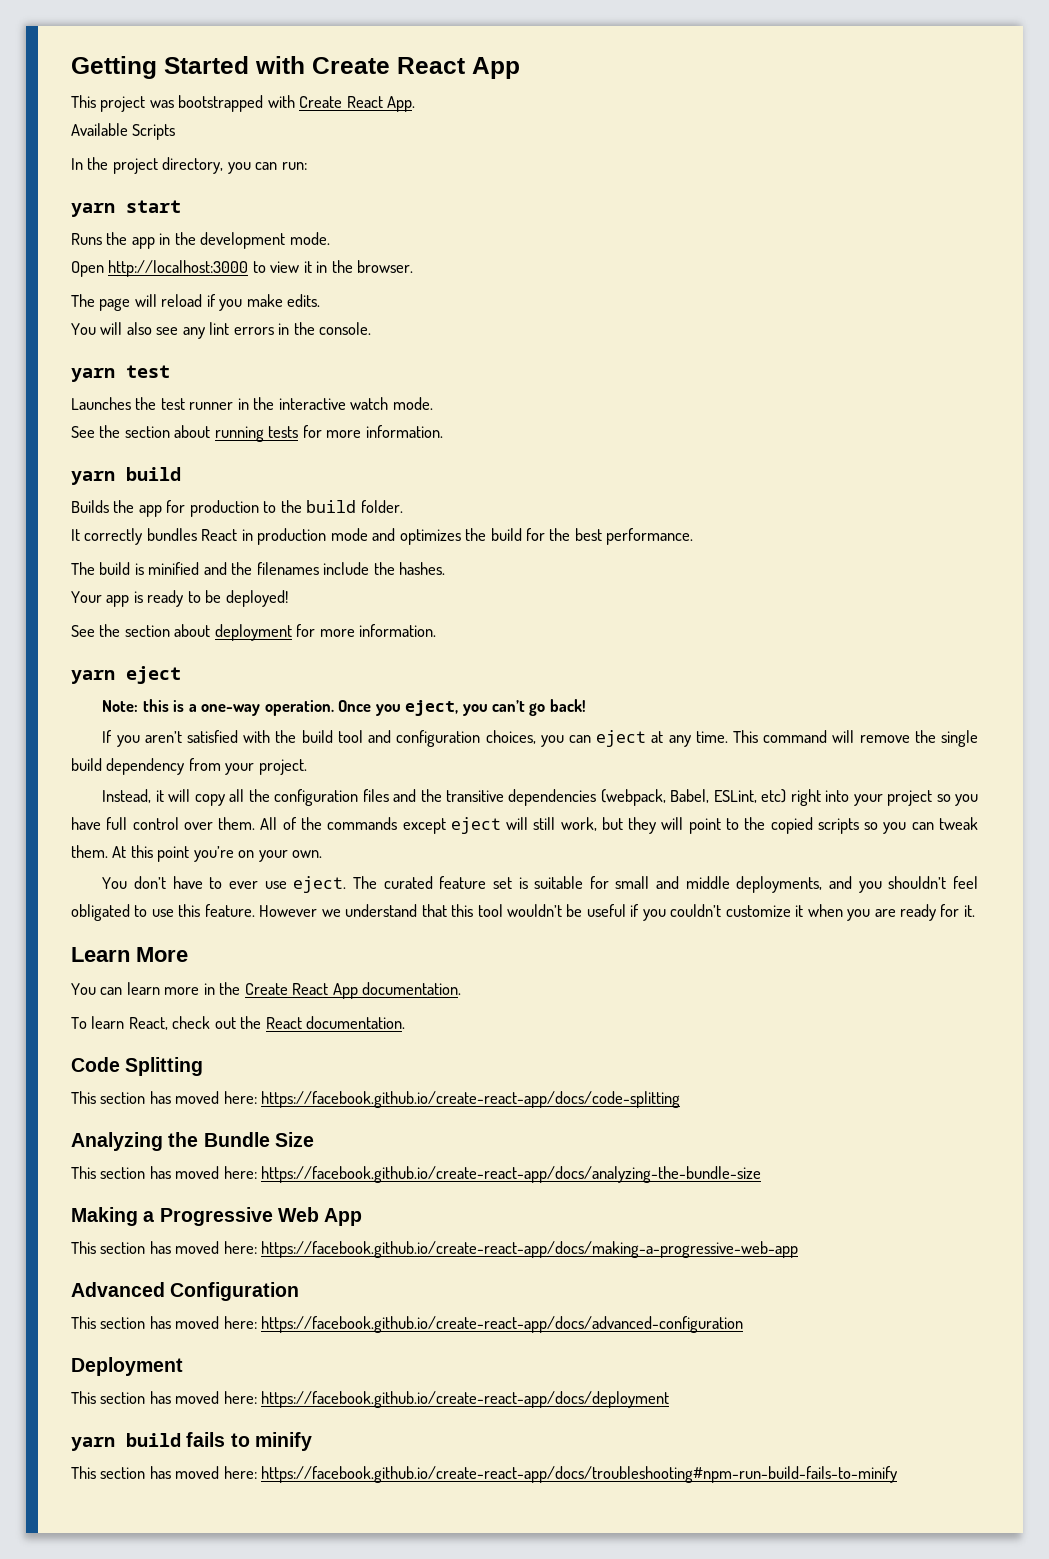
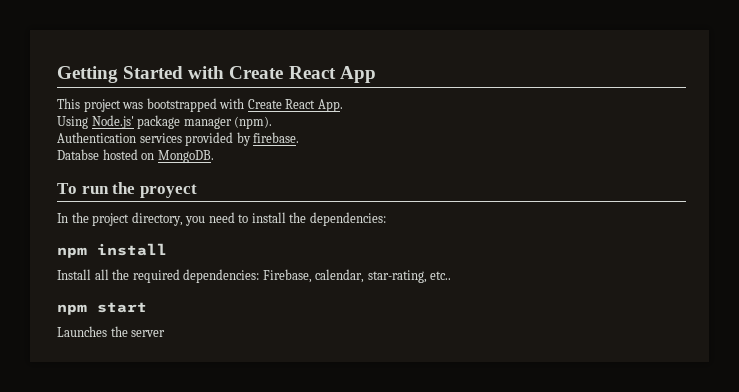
- Available Scripts
+ Using Node.js' package manager (npm).
+ Authentication services provided by firebase.
+ Databse hosted on MongoDB.
+ To run the proyect
- In the project directory, you can run:
- yarn start
- Runs the app in the development mode.
- Open http://localhost:3000 to view it in the browser.
- The page will reload if you make edits.
- You will also see any lint errors in the console.
- yarn test
- Launches the test runner in the interactive watch mode.
- See the section about running tests for more information.
- yarn build
- Builds the app for production to the build folder.
- It correctly bundles React in production mode and optimizes the build for the best performance.
- The build is minified and the filenames include the hashes.
- Your app is ready to be deployed!
- See the section about deployment for more information.
- yarn eject
- Note: this is a one-way operation. Once you eject, you can’t go back!
- If you aren’t satisfied with the build tool and configuration choices, you can eject at any time. This command will remove the single build dependency from your project.
- Instead, it will copy all the configuration files and the transitive dependencies (webpack, Babel, ESLint, etc) right into your project so you have full control over them. All of the commands except eject will still work, but they will point to the copied scripts so you can tweak them. At this point you’re on your own.
- You don’t have to ever use eject. The curated feature set is suitable for small and middle deployments, and you shouldn’t feel obligated to use this feature. However we understand that this tool wouldn’t be useful if you couldn’t customize it when you are ready for it.
- Learn More
- You can learn more in the Create React App documentation.
- To learn React, check out the React documentation.
- Code Splitting
- This section has moved here: https://facebook.github.io/create-react-app/docs/code-splitting
- Analyzing the Bundle Size
- This section has moved here: https://facebook.github.io/create-react-app/docs/analyzing-the-bundle-size
- Making a Progressive Web App
- This section has moved here: https://facebook.github.io/create-react-app/docs/making-a-progressive-web-app
- Advanced Configuration
- This section has moved here: https://facebook.github.io/create-react-app/docs/advanced-configuration
- Deployment
- This section has moved here: https://facebook.github.io/create-react-app/docs/deployment
- yarn build fails to minify
- This section has moved here: https://facebook.github.io/create-react-app/docs/troubleshooting#npm-run-build-fails-to-minify
+ In the project directory, you need to install the dependencies:
+ npm install
+ Install all the required dependencies: Firebase, calendar, star-rating, etc..
+ npm start
+ Launches the server

